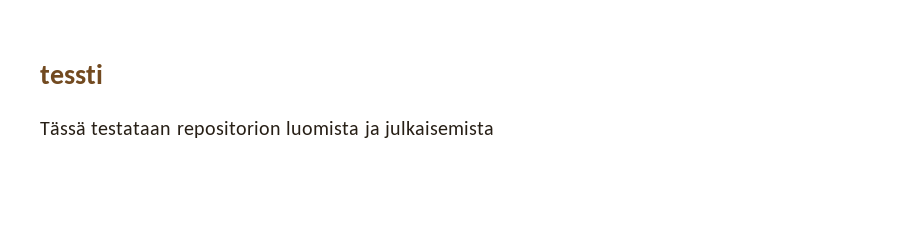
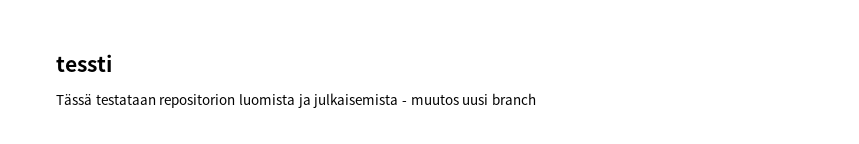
- Tässä testataan repositorion luomista ja julkaisemista
+ Tässä testataan repositorion luomista ja julkaisemista - muutos uusi branch

